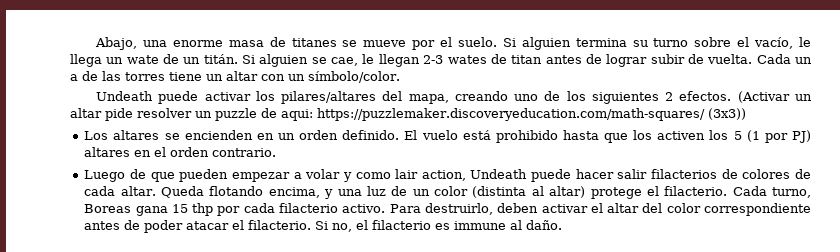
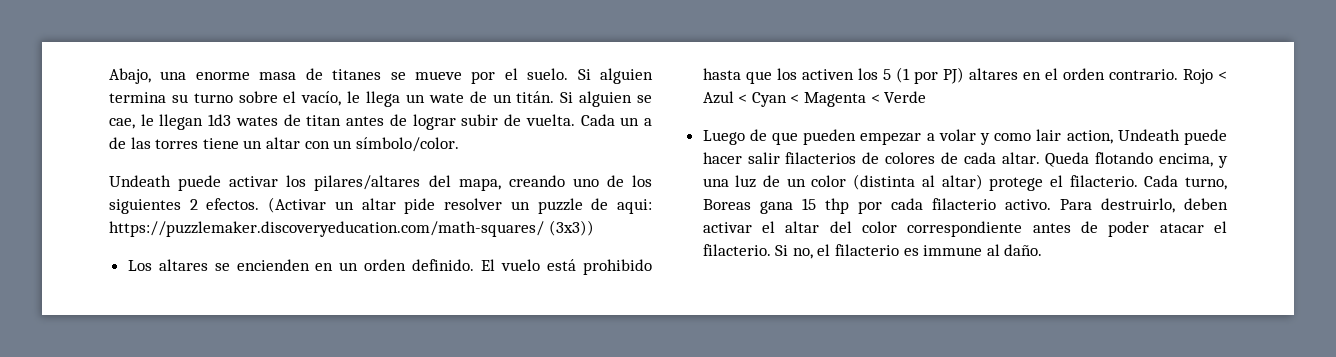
- Si alguien se cae, le llegan 2-3 wates de titan antes de lograr subir de vuelta.
+ Si alguien se cae, le llegan 1d3 wates de titan antes de lograr subir de vuelta.
+ Rojo < Azul < Cyan < Magenta < Verde

